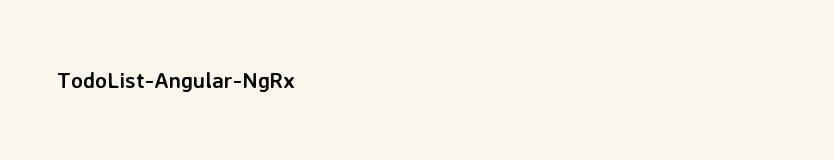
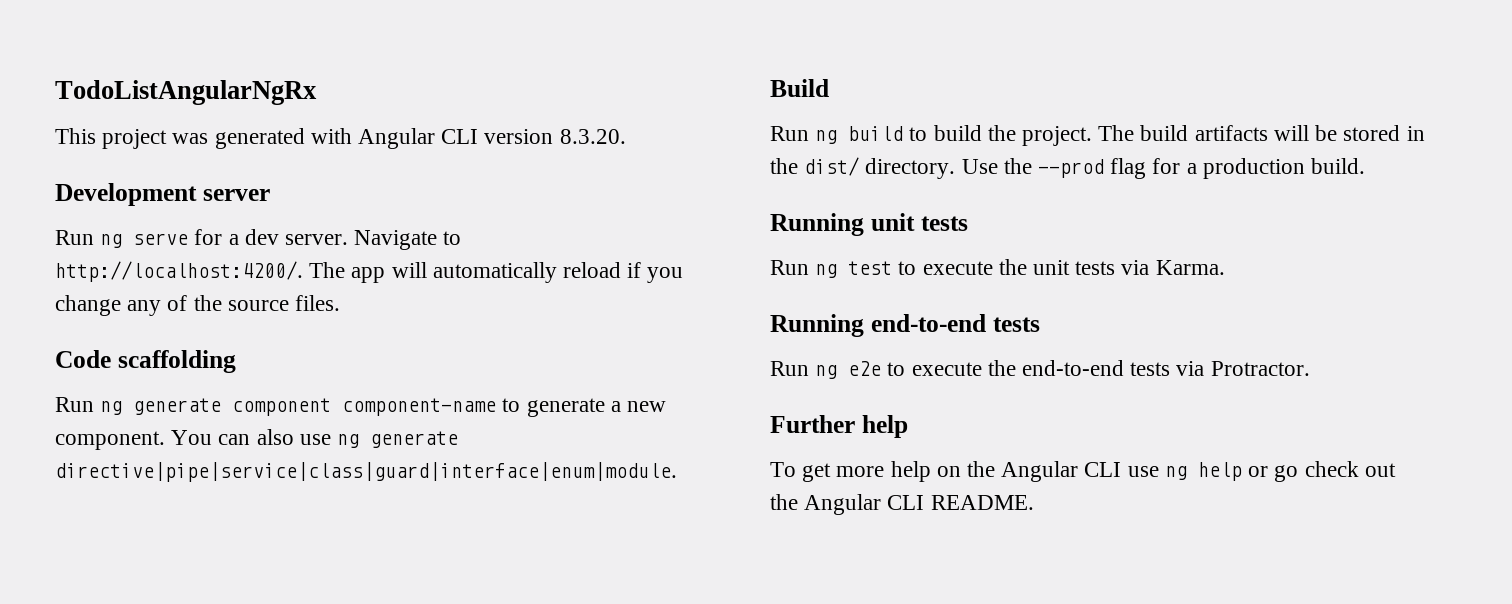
- TodoList-Angular-NgRx
+ TodoListAngularNgRx
+ This project was generated with Angular CLI version 8.3.20.
+ Development server
+ Run ng serve for a dev server. Navigate to http://localhost:4200/. The app will automatically reload if you change any of the source files.
+ Code scaffolding
+ Run ng generate component component-name to generate a new component. You can also use ng generate directive|pipe|service|class|guard|interface|enum|module.
+ Build
+ Run ng build to build the project. The build artifacts will be stored in the dist/ directory. Use the --prod flag for a production build.
+ Running unit tests
+ Run ng test to execute the unit tests via Karma.
+ Running end-to-end tests
+ Run ng e2e to execute the end-to-end tests via Protractor.
+ Further help
+ To get more help on the Angular CLI use ng help or go check out the Angular CLI README.

